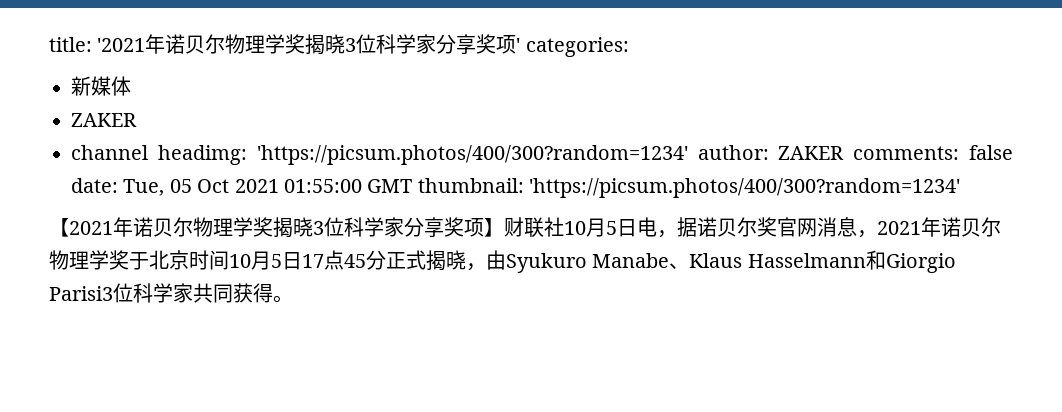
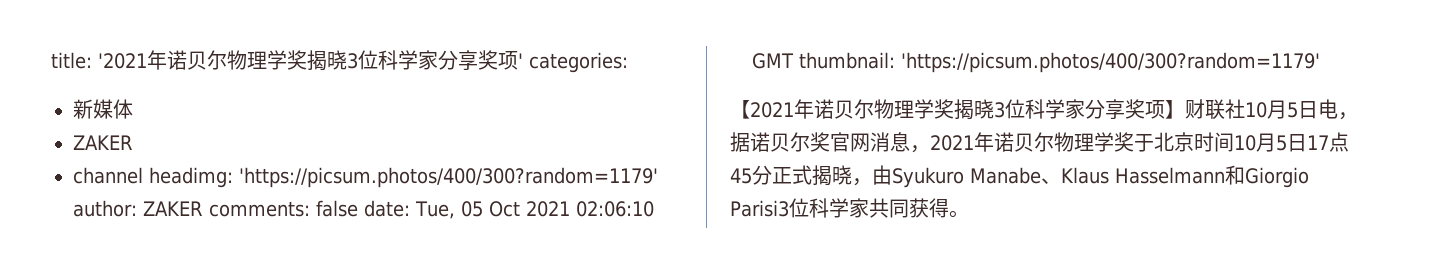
- channel headimg: 'https://picsum.photos/400/300?random=1234' author: ZAKER comments: false date: Tue, 05 Oct 2021 01:55:00 GMT thumbnail: 'https://picsum.photos/400/300?random=1234'
+ channel headimg: 'https://picsum.photos/400/300?random=1179' author: ZAKER comments: false date: Tue, 05 Oct 2021 02:06:10 GMT thumbnail: 'https://picsum.photos/400/300?random=1179'

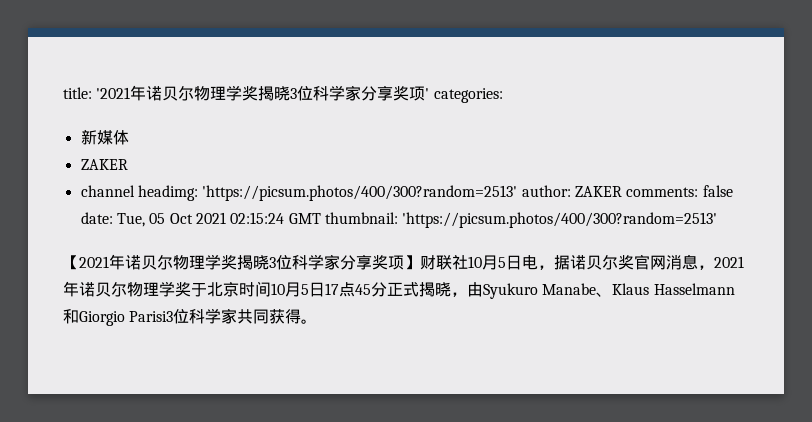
- channel headimg: 'https://picsum.photos/400/300?random=1179' author: ZAKER comments: false date: Tue, 05 Oct 2021 02:06:10 GMT thumbnail: 'https://picsum.photos/400/300?random=1179'
+ channel headimg: 'https://picsum.photos/400/300?random=2513' author: ZAKER comments: false date: Tue, 05 Oct 2021 02:15:24 GMT thumbnail: 'https://picsum.photos/400/300?random=2513'

